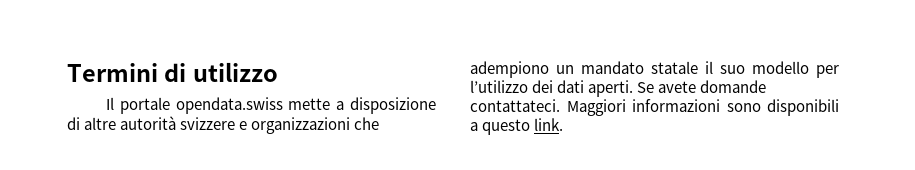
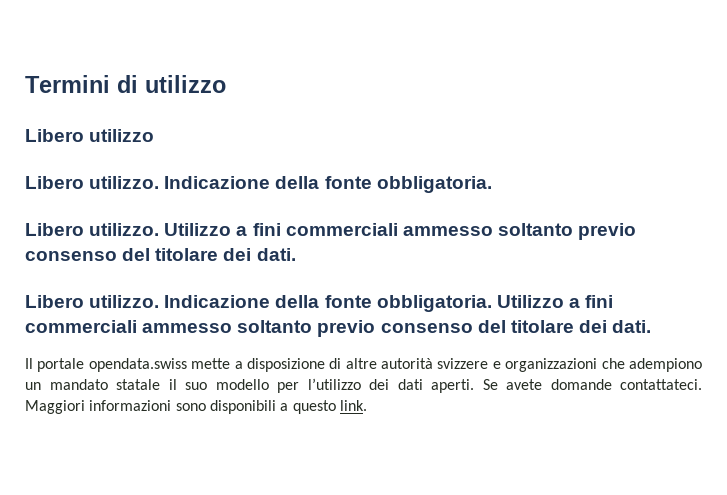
+ Libero utilizzo
+ Libero utilizzo. Indicazione della fonte obbligatoria.
+ Libero utilizzo. Utilizzo a fini commerciali ammesso soltanto previo consenso del titolare dei dati.
+ Libero utilizzo. Indicazione della fonte obbligatoria. Utilizzo a fini commerciali ammesso soltanto previo consenso del titolare dei dati.

